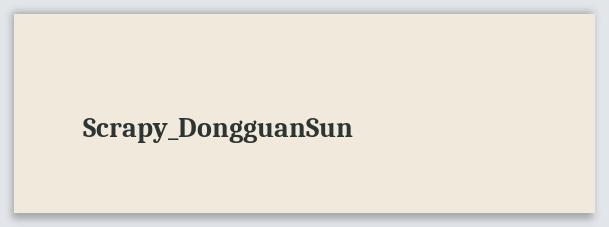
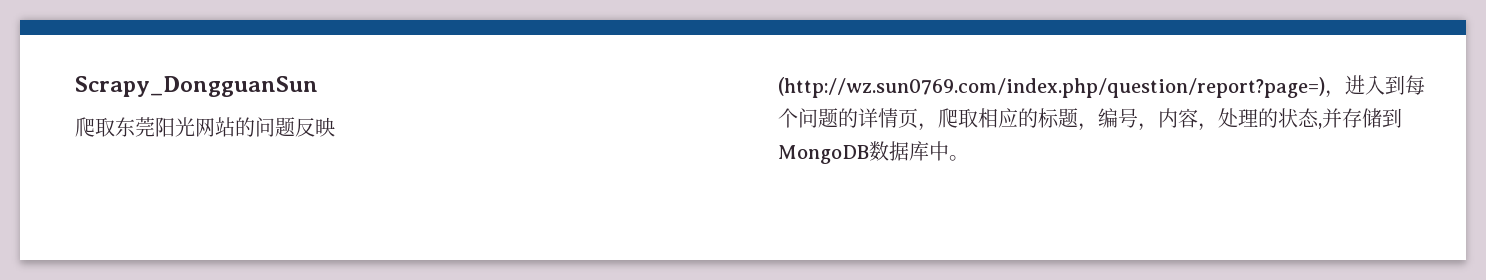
+ 爬取东莞阳光网站的问题反映(http://wz.sun0769.com/index.php/question/report?page=)，进入到每个问题的详情页，爬取相应的标题，编号，内容，处理的状态,并存储到MongoDB数据库中。

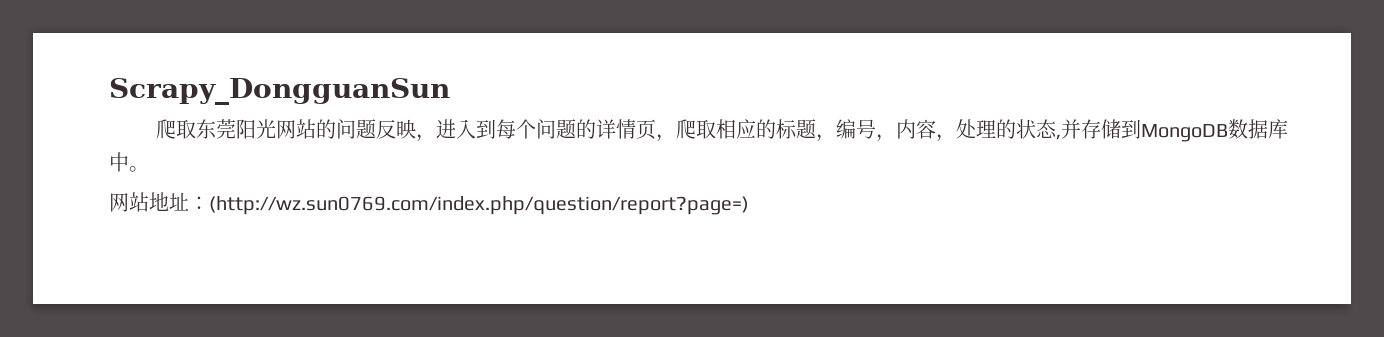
- 爬取东莞阳光网站的问题反映(http://wz.sun0769.com/index.php/question/report?page=)，进入到每个问题的详情页，爬取相应的标题，编号，内容，处理的状态,并存储到MongoDB数据库中。
+ 爬取东莞阳光网站的问题反映，进入到每个问题的详情页，爬取相应的标题，编号，内容，处理的状态,并存储到MongoDB数据库中。
+ 网站地址：(http://wz.sun0769.com/index.php/question/report?page=)

